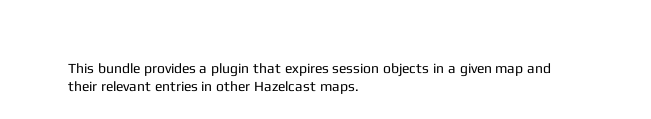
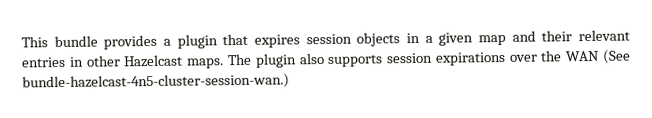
+ The plugin also supports session expirations over the WAN (See bundle-hazelcast-4n5-cluster-session-wan.)

